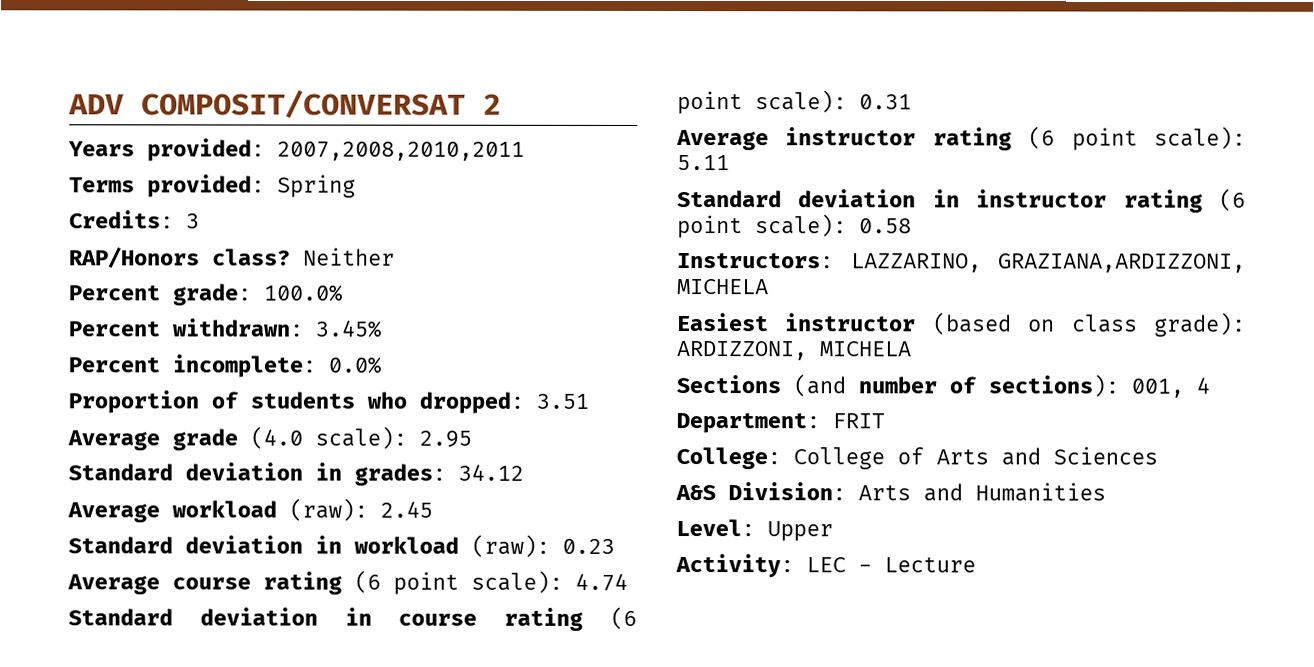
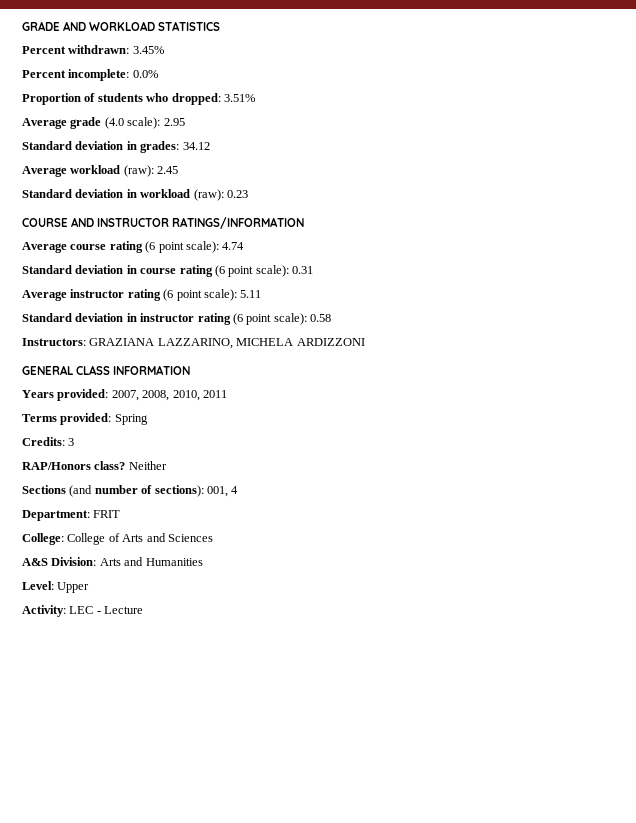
- ADV COMPOSIT/CONVERSAT 2
- Years provided: 2007,2008,2010,2011
- Terms provided: Spring
- Credits: 3
- RAP/Honors class? Neither
- Percent grade: 100.0%
+ GRADE AND WORKLOAD STATISTICS
- Proportion of students who dropped: 3.51
+ Proportion of students who dropped: 3.51%
+ COURSE AND INSTRUCTOR RATINGS/INFORMATION
- Instructors: LAZZARINO, GRAZIANA,ARDIZZONI, MICHELA
- Easiest instructor (based on class grade): ARDIZZONI, MICHELA
+ Instructors: GRAZIANA LAZZARINO, MICHELA ARDIZZONI
+ GENERAL CLASS INFORMATION
+ Years provided: 2007, 2008, 2010, 2011
+ Terms provided: Spring
+ Credits: 3
+ RAP/Honors class? Neither

